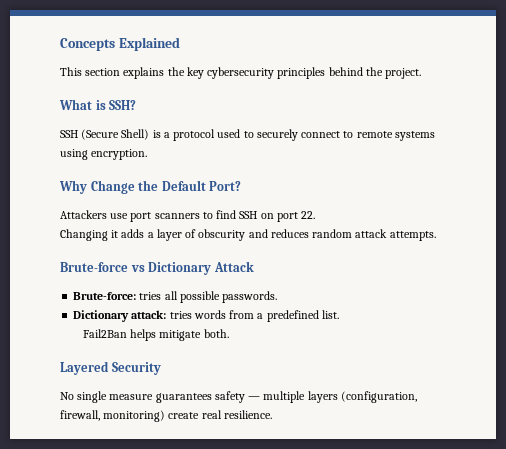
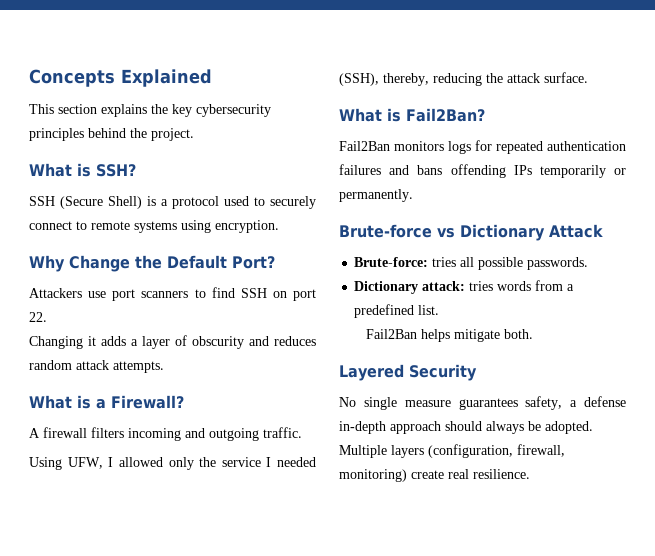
+ What is a Firewall?
+ A firewall filters incoming and outgoing traffic.
+ Using UFW, I allowed only the service I needed (SSH), thereby, reducing the attack surface.
+ What is Fail2Ban?
+ Fail2Ban monitors logs for repeated authentication failures and bans offending IPs temporarily or permanently.
- No single measure guarantees safety — multiple layers (configuration, firewall, monitoring) create real resilience.
+ No single measure guarantees safety, a defense in-depth approach should always be adopted. Multiple layers (configuration, firewall, monitoring) create real resilience.

